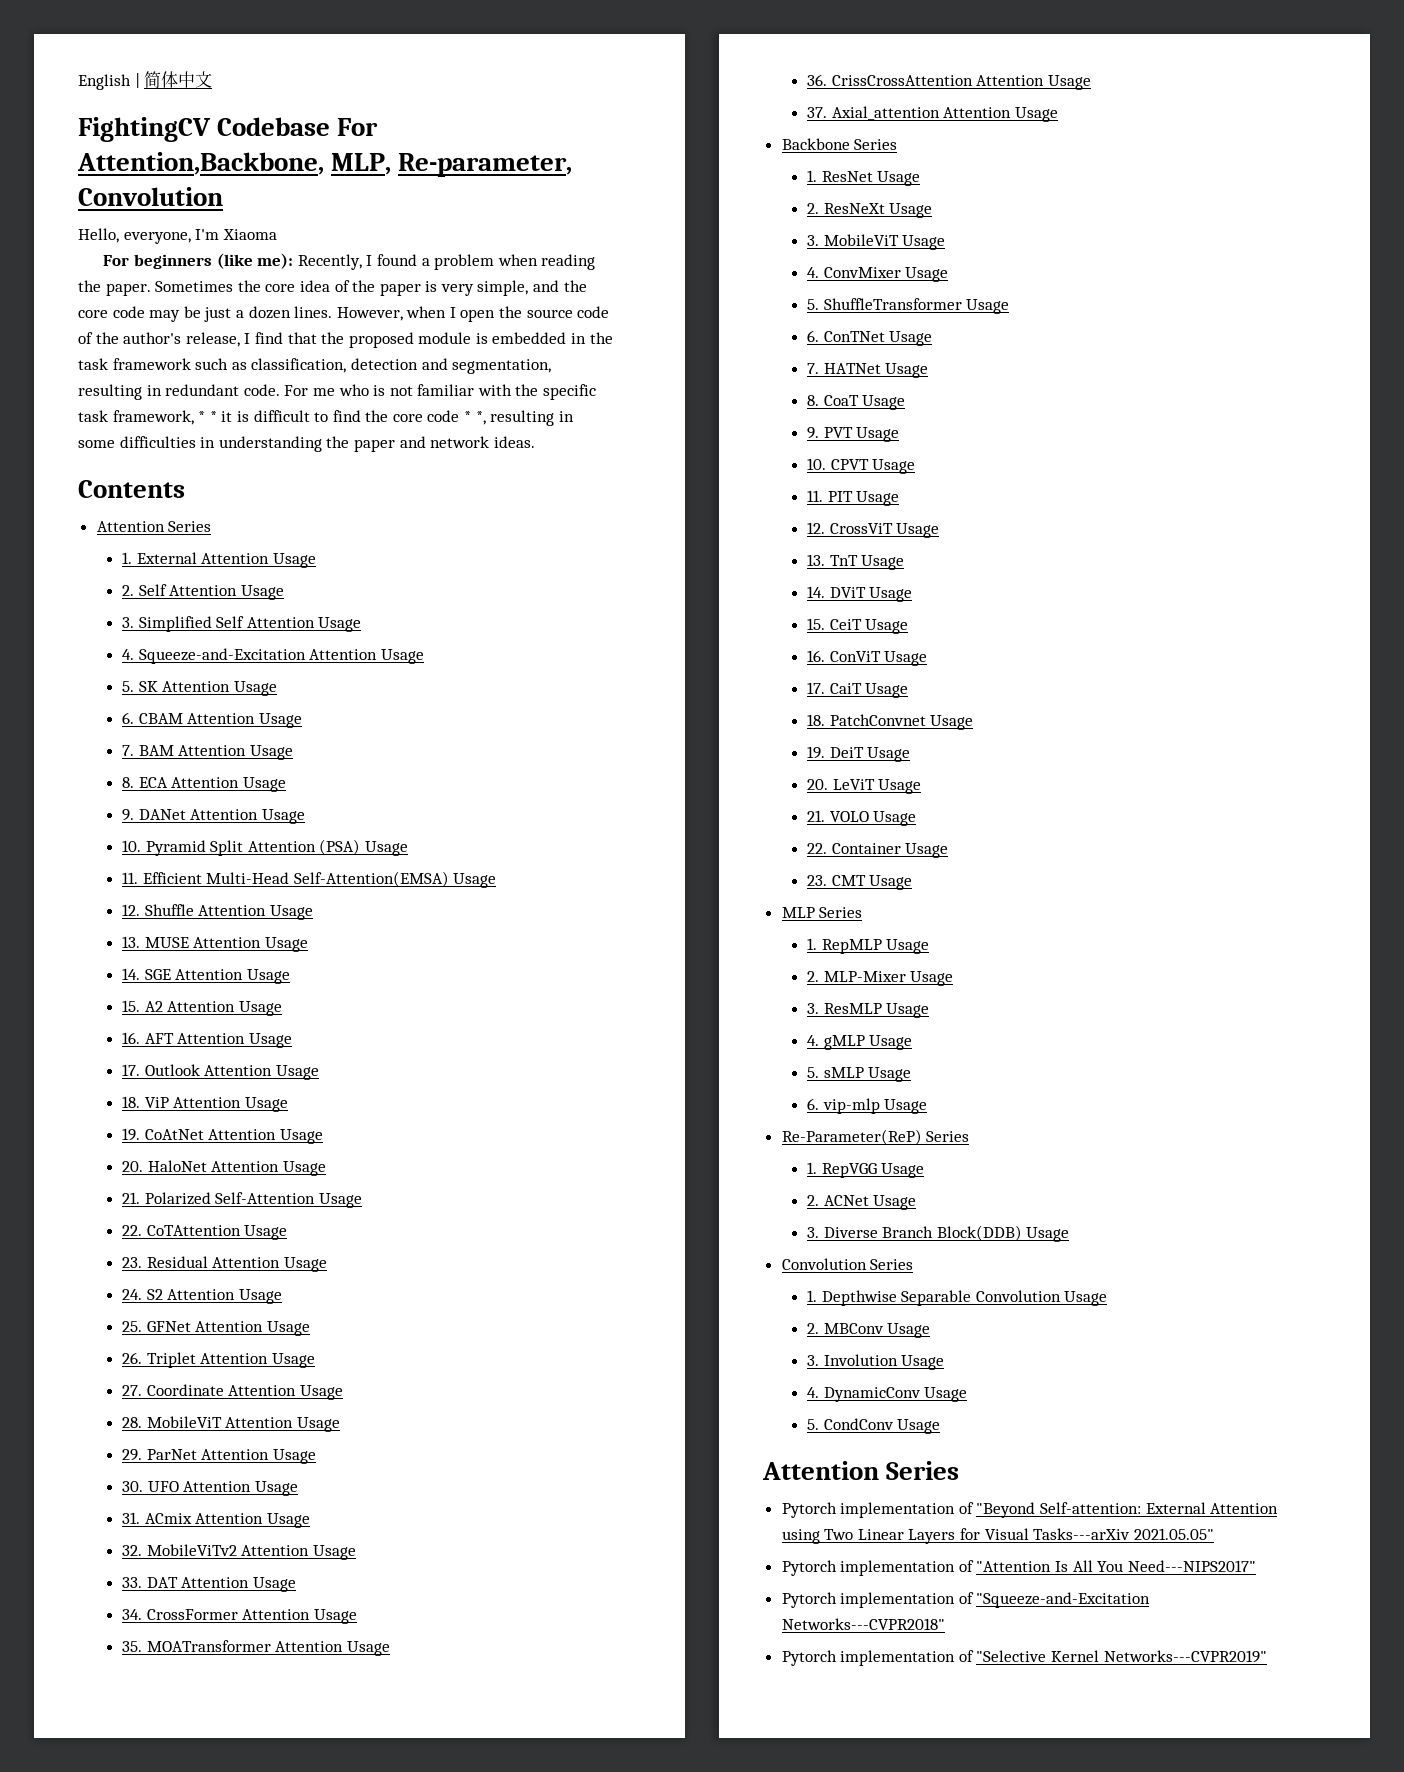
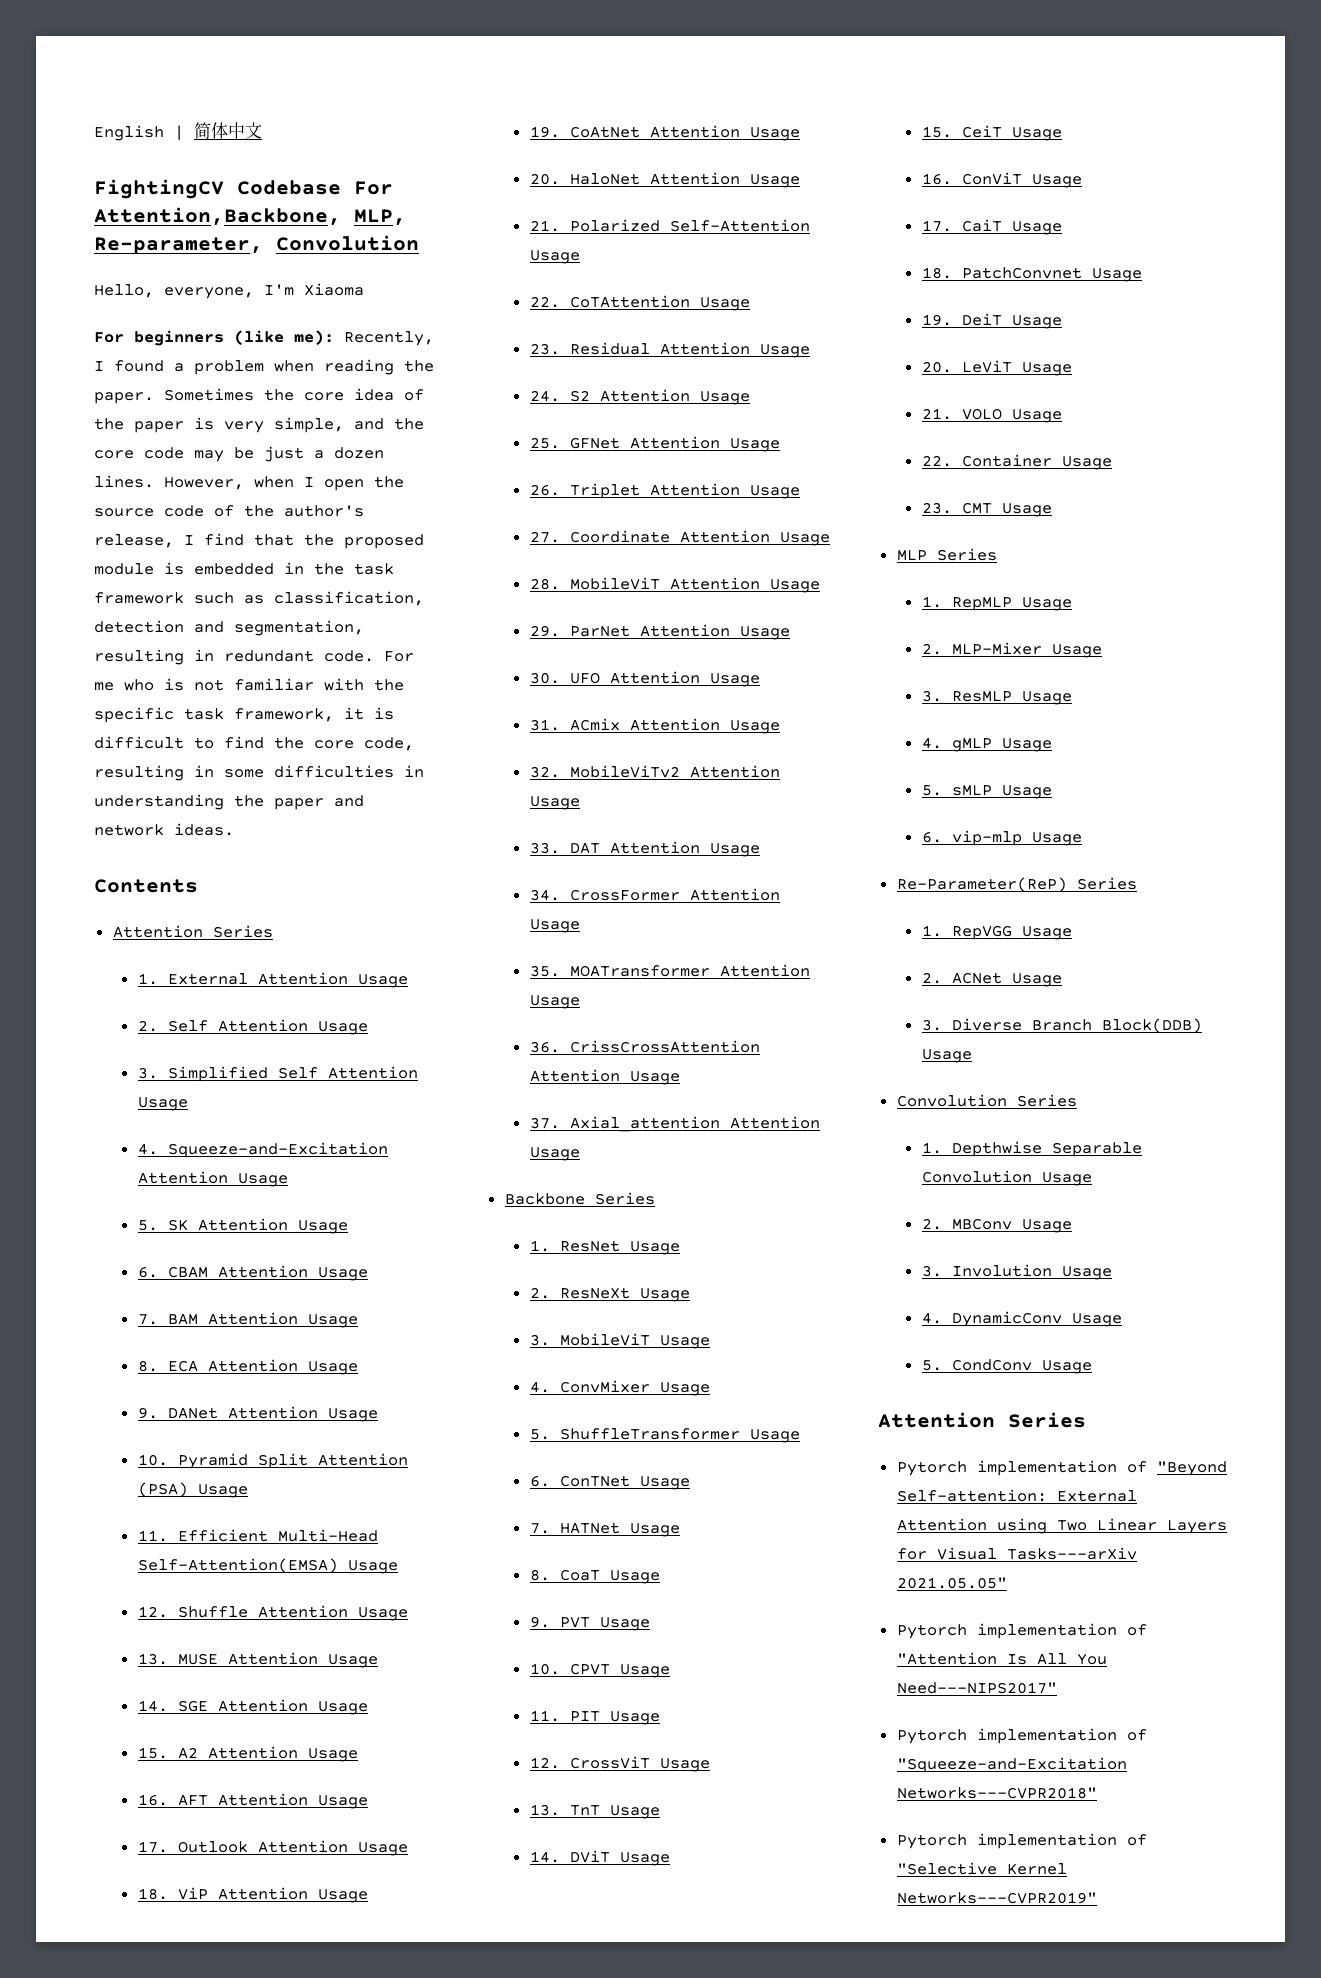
- For me who is not familiar with the specific task framework, * * it is difficult to find the core code * *, resulting in some difficulties in understanding the paper and network ideas.
+ For me who is not familiar with the specific task framework, it is difficult to find the core code, resulting in some difficulties in understanding the paper and network ideas.

